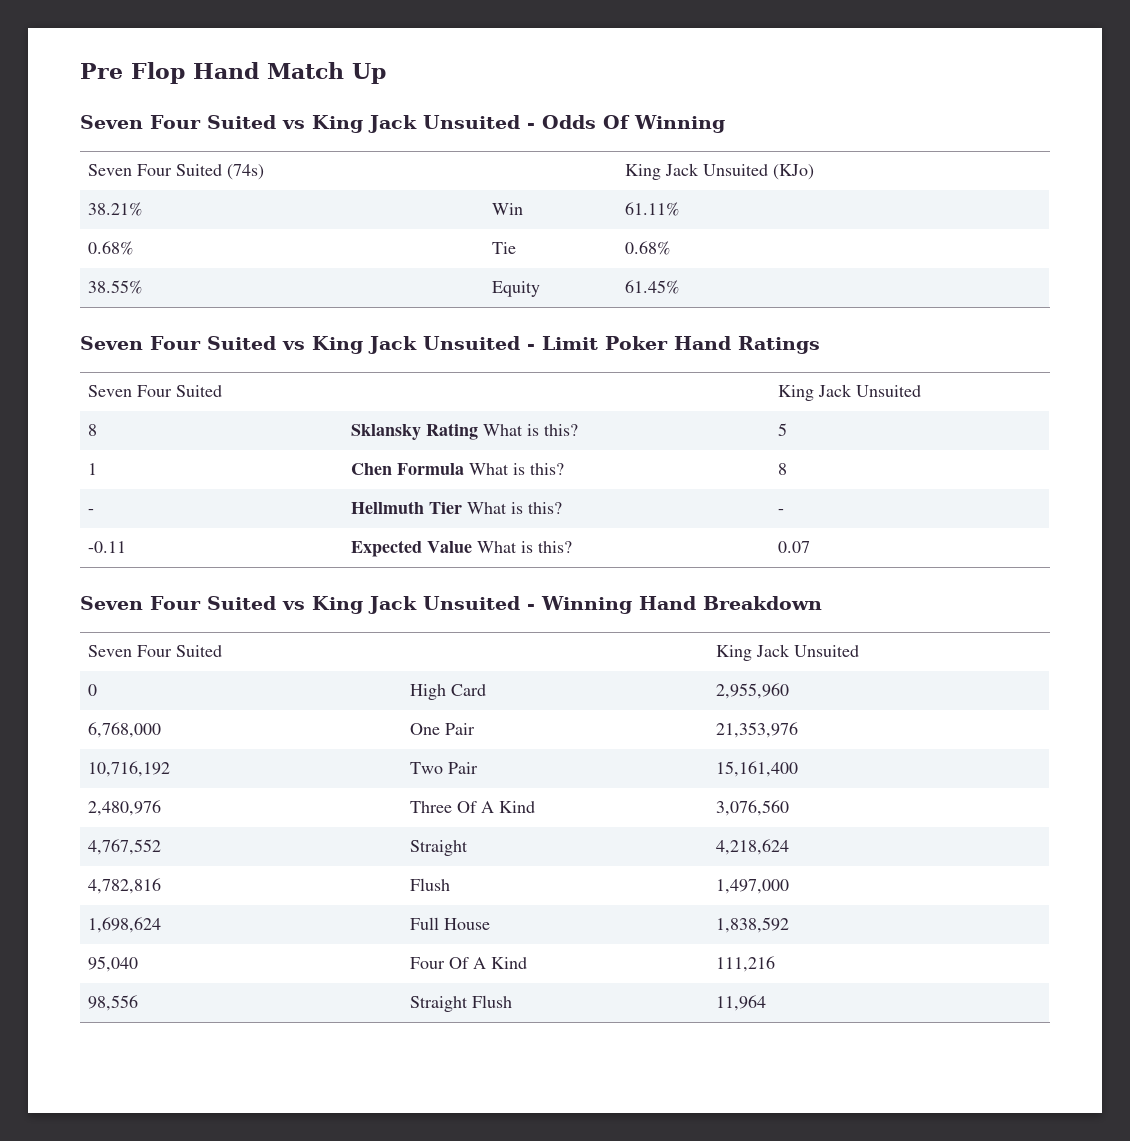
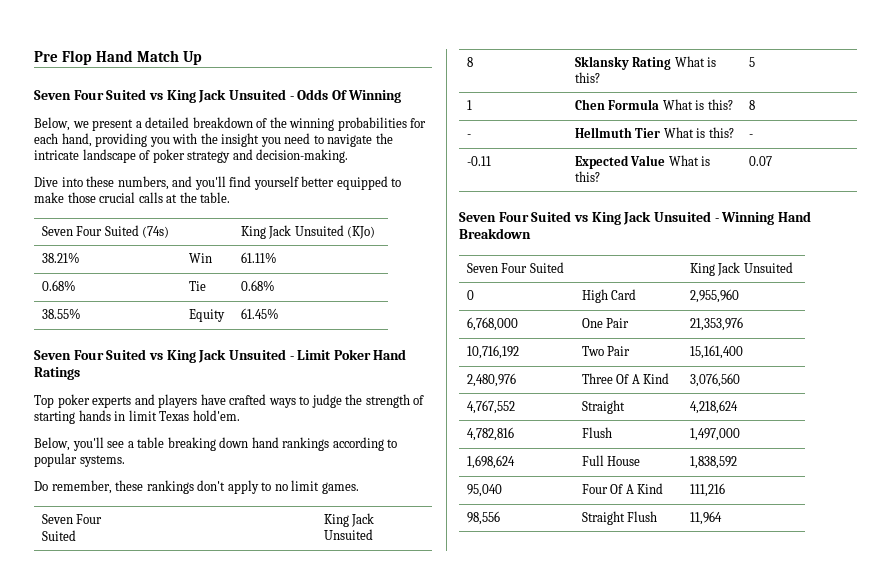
+ Below, we present a detailed breakdown of the winning probabilities for each hand, providing you with the insight you need to navigate the intricate landscape of poker strategy and decision-making.
+ Dive into these numbers, and you'll find yourself better equipped to make those crucial calls at the table.
+ Top poker experts and players have crafted ways to judge the strength of starting hands in limit Texas hold'em.
+ Below, you'll see a table breaking down hand rankings according to popular systems.
+ Do remember, these rankings don't apply to no limit games.

